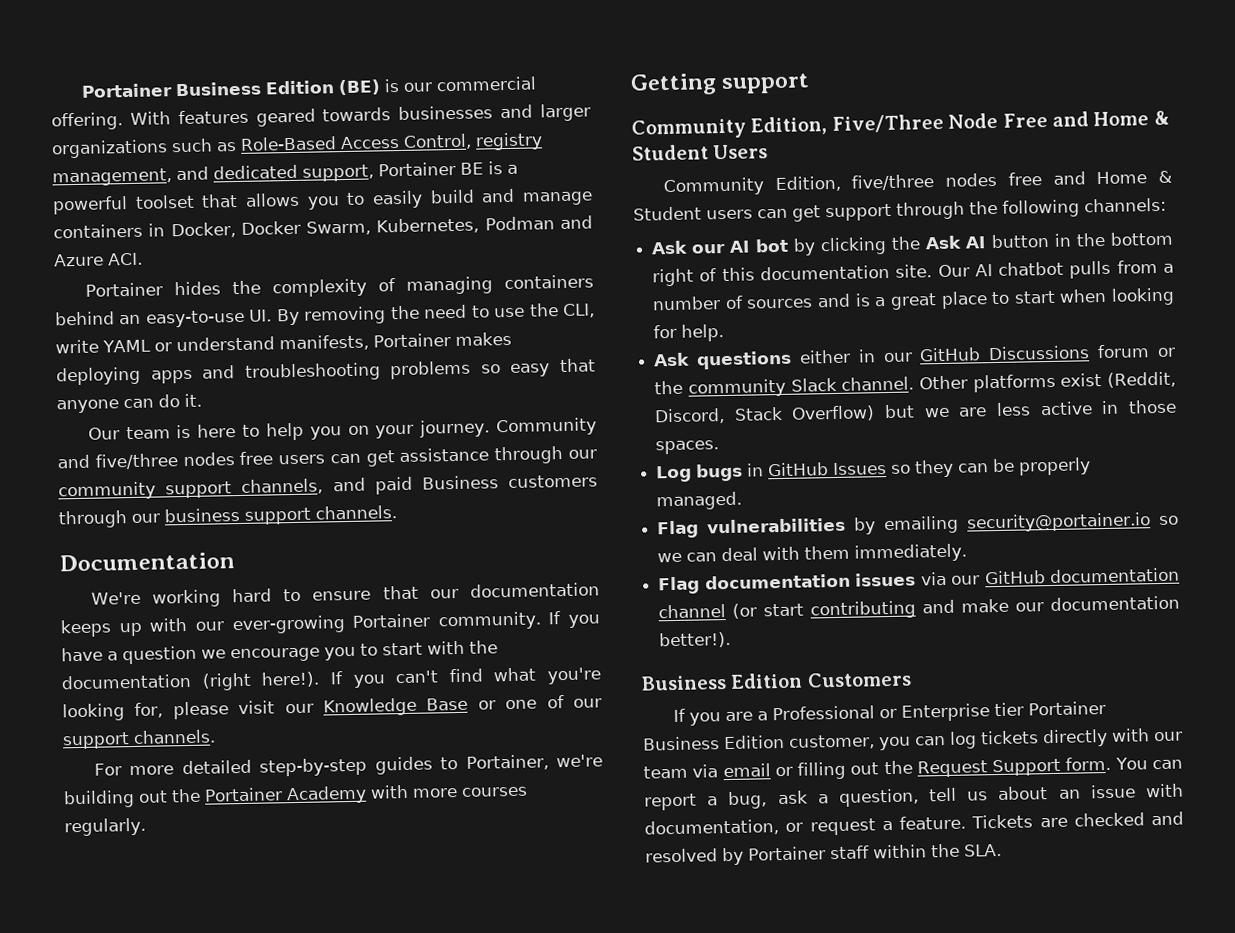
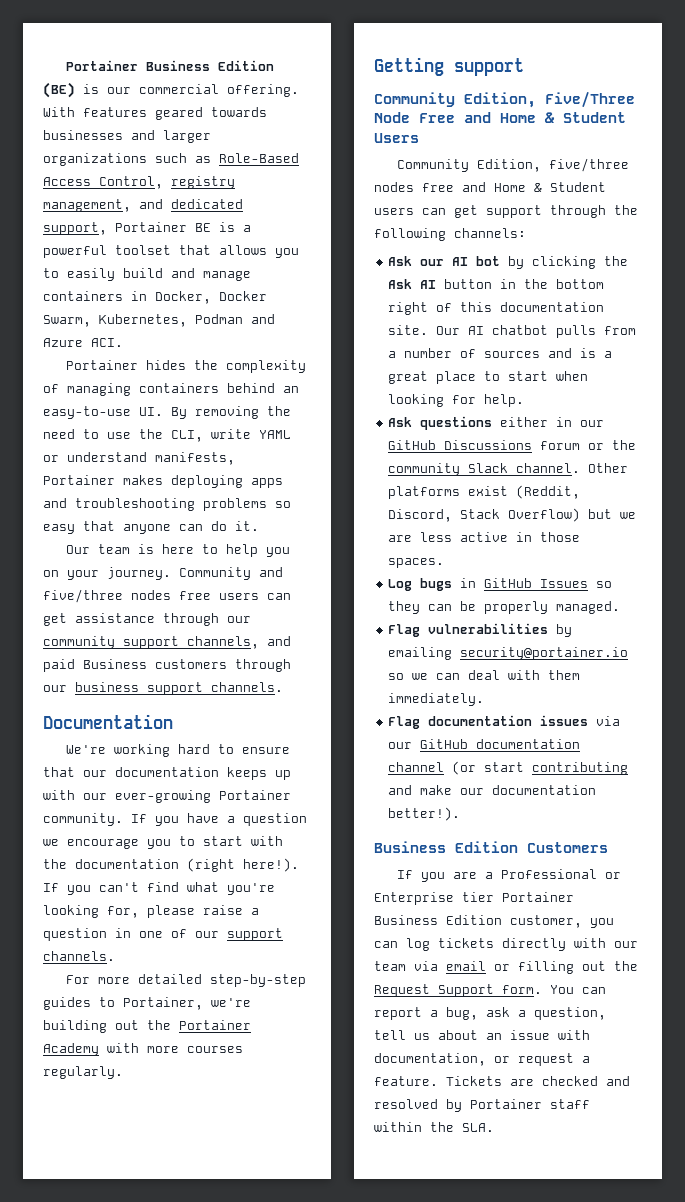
- If you can't find what you're looking for, please visit our Knowledge Base or one of our support channels.
+ If you can't find what you're looking for, please raise a question in one of our support channels.

